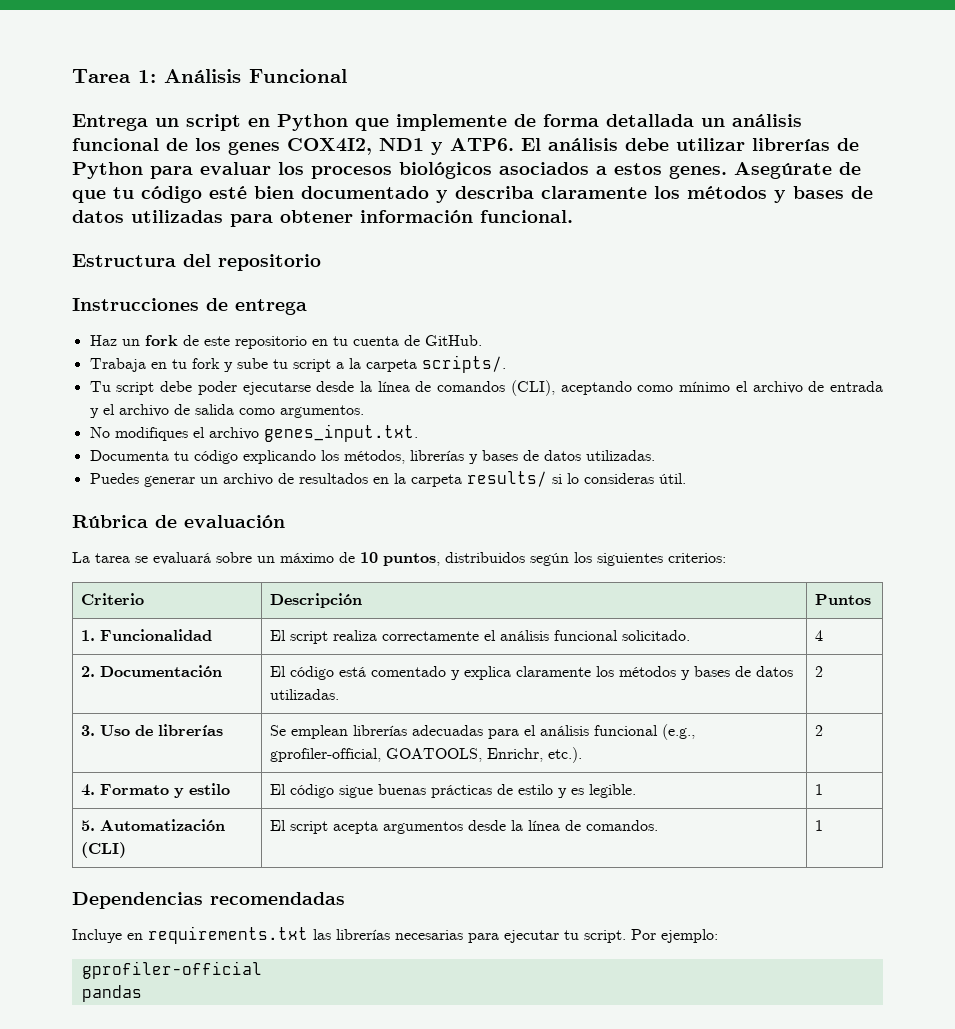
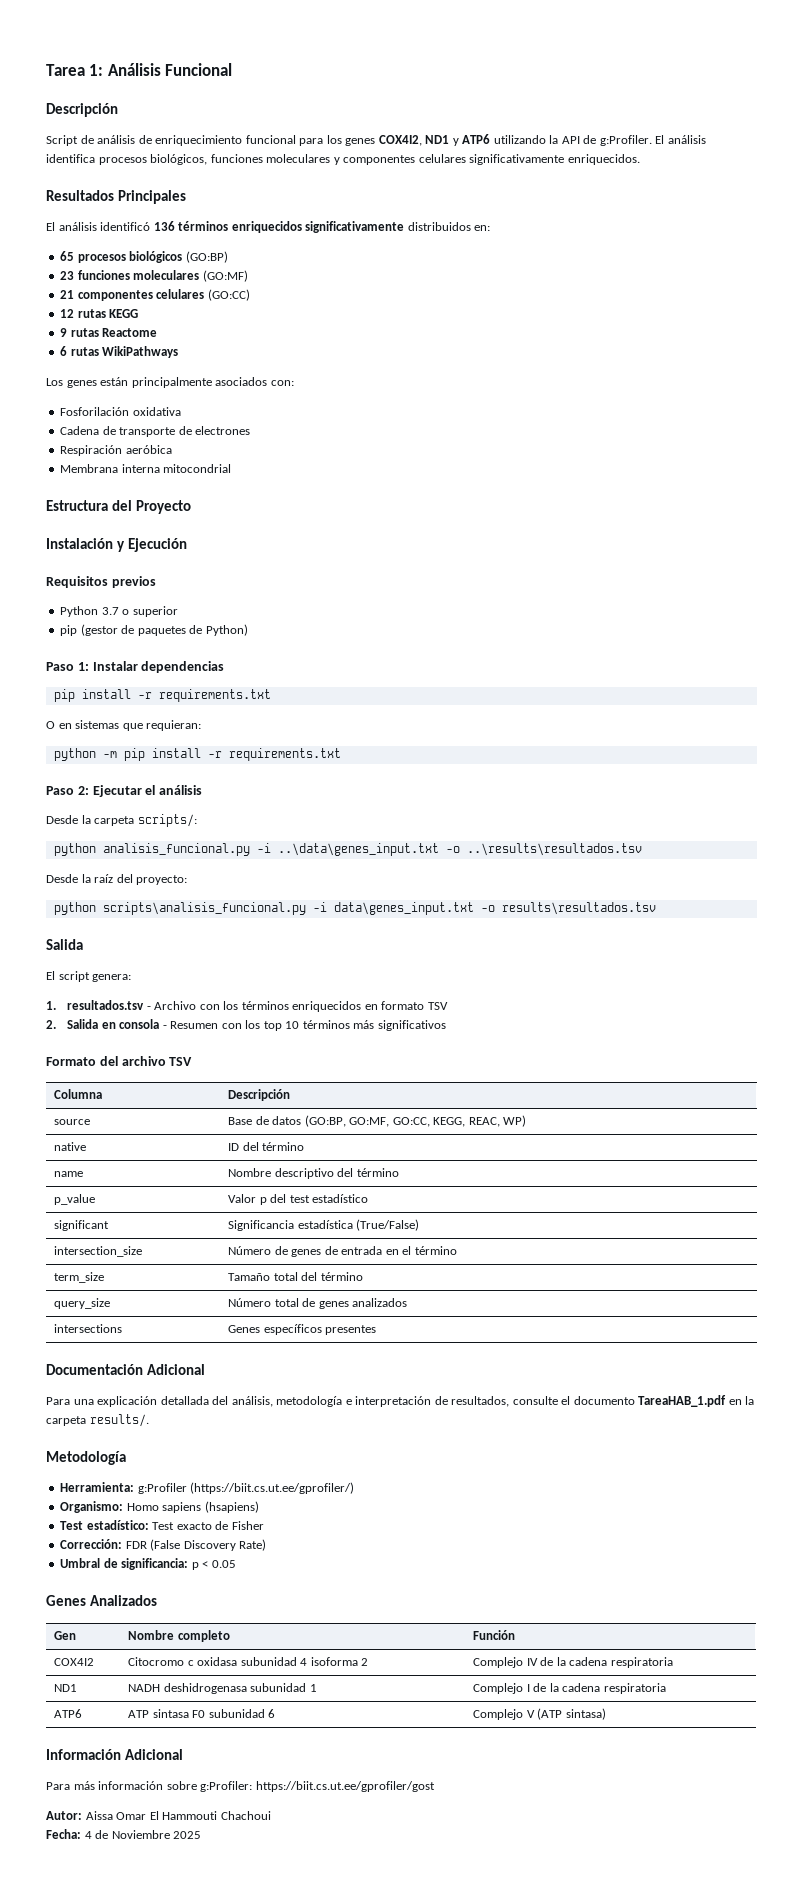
  Tarea 1: Análisis Funcional
- Entrega un script en Python que implemente de forma detallada un análisis funcional de los genes COX4I2, ND1 y ATP6. El análisis debe utilizar librerías de Python para evaluar los procesos biológicos asociados a estos genes. Asegúrate de que tu código esté bien documentado y describa claramente los métodos y bases de datos utilizadas para obtener información funcional.
- Estructura del repositorio
- Instrucciones de entrega
- Haz un fork de este repositorio en tu cuenta de GitHub.
- Trabaja en tu fork y sube tu script a la carpeta scripts/.
- Tu script debe poder ejecutarse desde la línea de comandos (CLI), aceptando como mínimo el archivo de entrada y el archivo de salida como argumentos.
- No modifiques el archivo genes_input.txt.
- Documenta tu código explicando los métodos, librerías y bases de datos utilizadas.
- Puedes generar un archivo de resultados en la carpeta results/ si lo consideras útil.
- Rúbrica de evaluación
- La tarea se evaluará sobre un máximo de 10 puntos, distribuidos según los siguientes criterios:
- Criterio | Descripción | Puntos
- 1. Funcionalidad | El script realiza correctamente el análisis funcional solicitado. | 4
- 2. Documentación | El código está comentado y explica claramente los métodos y bases de datos utilizadas. | 2
- 3. Uso de librerías | Se emplean librerías adecuadas para el análisis funcional (e.g., gprofiler-official, GOATOOLS, Enrichr, etc.). | 2
- 4. Formato y estilo | El código sigue buenas prácticas de estilo y es legible. | 1
- 5. Automatización (CLI) | El script acepta argumentos desde la línea de comandos. | 1
- Dependencias recomendadas
- Incluye en requirements.txt las librerías necesarias para ejecutar tu script. Por ejemplo:
- gprofiler-official
- pandas
+ Descripción
+ Script de análisis de enriquecimiento funcional para los genes COX4I2, ND1 y ATP6 utilizando la API de g:Profiler. El análisis identifica procesos biológicos, funciones moleculares y componentes celulares significativamente enriquecidos.
+ Resultados Principales
+ El análisis identificó 136 términos enriquecidos significativamente distribuidos en:
+ 65 procesos biológicos (GO:BP)
+ 23 funciones moleculares (GO:MF)
+ 21 componentes celulares (GO:CC)
+ 12 rutas KEGG
+ 9 rutas Reactome
+ 6 rutas WikiPathways
+ Los genes están principalmente asociados con:
+ Fosforilación oxidativa
+ Cadena de transporte de electrones
+ Respiración aeróbica
+ Membrana interna mitocondrial
+ Estructura del Proyecto
+ Instalación y Ejecución
+ Requisitos previos
+ Python 3.7 o superior
+ pip (gestor de paquetes de Python)
+ Paso 1: Instalar dependencias
+ pip install -r requirements.txt
+ O en sistemas que requieran:
+ python -m pip install -r requirements.txt
+ Paso 2: Ejecutar el análisis
+ Desde la carpeta scripts/:
+ python analisis_funcional.py -i ..\data\genes_input.txt -o ..\results\resultados.tsv
+ Desde la raíz del proyecto:
+ python scripts\analisis_funcional.py -i data\genes_input.txt -o results\resultados.tsv
+ Salida
+ El script genera:
+ 1. resultados.tsv - Archivo con los términos enriquecidos en formato TSV
+ 2. Salida en consola - Resumen con los top 10 términos más significativos
+ Formato del archivo TSV
+ Columna | Descripción
+ source | Base de datos (GO:BP, GO:MF, GO:CC, KEGG, REAC, WP)
+ native | ID del término
+ name | Nombre descriptivo del término
+ p_value | Valor p del test estadístico
+ significant | Significancia estadística (True/False)
+ intersection_size | Número de genes de entrada en el término
+ term_size | Tamaño total del término
+ query_size | Número total de genes analizados
+ intersections | Genes específicos presentes
+ Documentación Adicional
+ Para una explicación detallada del análisis, metodología e interpretación de resultados, consulte el documento TareaHAB_1.pdf en la carpeta results/.
+ Metodología
+ Herramienta: g:Profiler (https://biit.cs.ut.ee/gprofiler/)
+ Organismo: Homo sapiens (hsapiens)
+ Test estadístico: Test exacto de Fisher
+ Corrección: FDR (False Discovery Rate)
+ Umbral de significancia: p < 0.05
+ Genes Analizados
+ Gen | Nombre completo | Función
+ COX4I2 | Citocromo c oxidasa subunidad 4 isoforma 2 | Complejo IV de la cadena respiratoria
+ ND1 | NADH deshidrogenasa subunidad 1 | Complejo I de la cadena respiratoria
+ ATP6 | ATP sintasa F0 subunidad 6 | Complejo V (ATP sintasa)
+ Información Adicional
+ Para más información sobre g:Profiler: https://biit.cs.ut.ee/gprofiler/gost
+ Autor: Aissa Omar El Hammouti Chachoui
+ Fecha: 4 de Noviembre 2025

